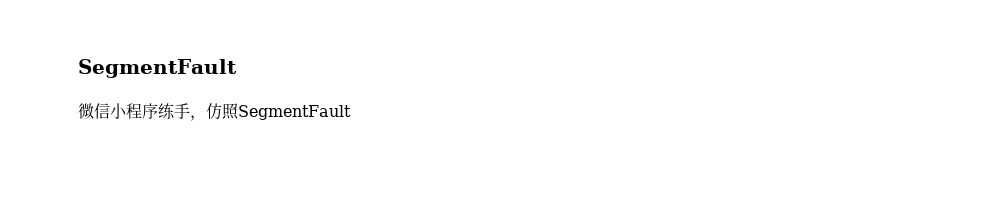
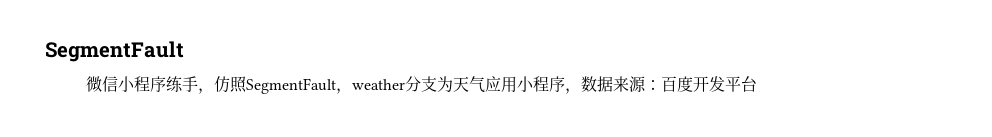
- 微信小程序练手，仿照SegmentFault
+ 微信小程序练手，仿照SegmentFault，weather分支为天气应用小程序，数据来源：百度开发平台

